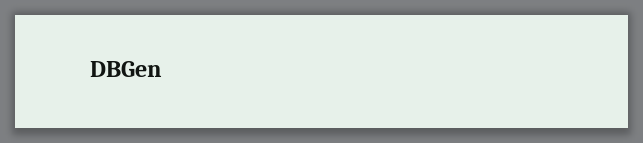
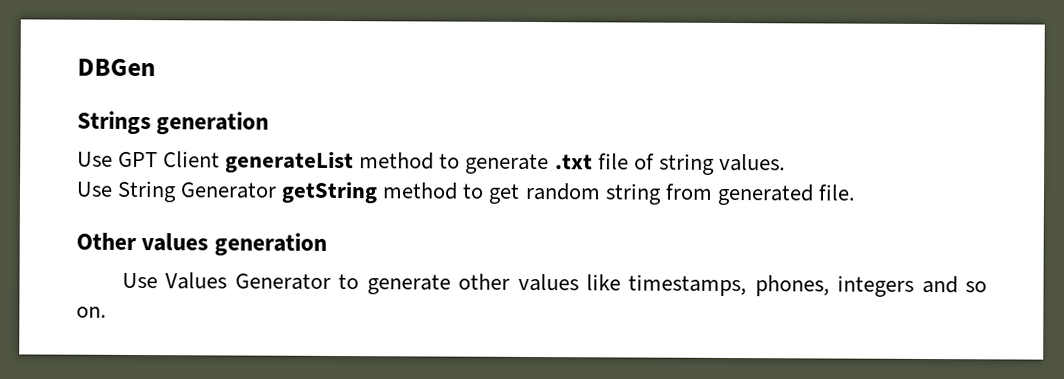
+ Strings generation
+ Use GPT Client generateList method to generate .txt file of string values.
+ Use String Generator getString method to get random string from generated file.
+ Other values generation
+ Use Values Generator to generate other values like timestamps, phones, integers and so on.

